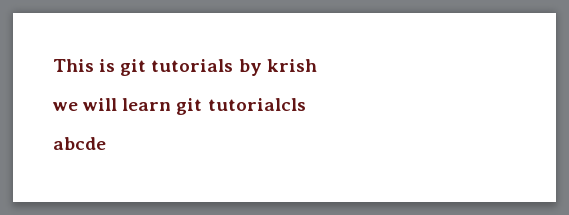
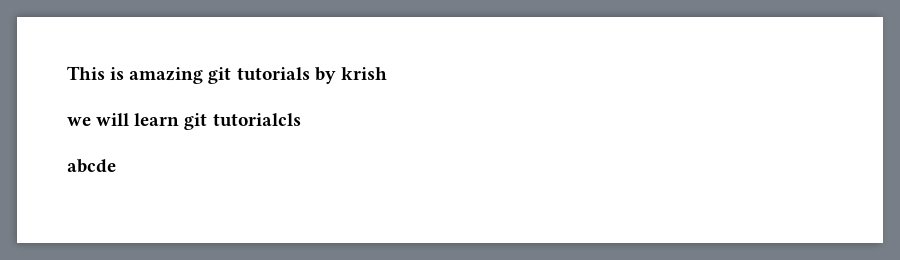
- This is git tutorials by krish
+ This is amazing git tutorials by krish

